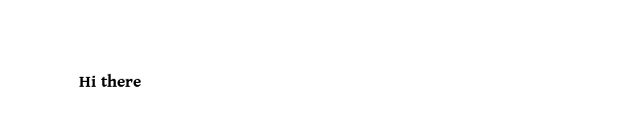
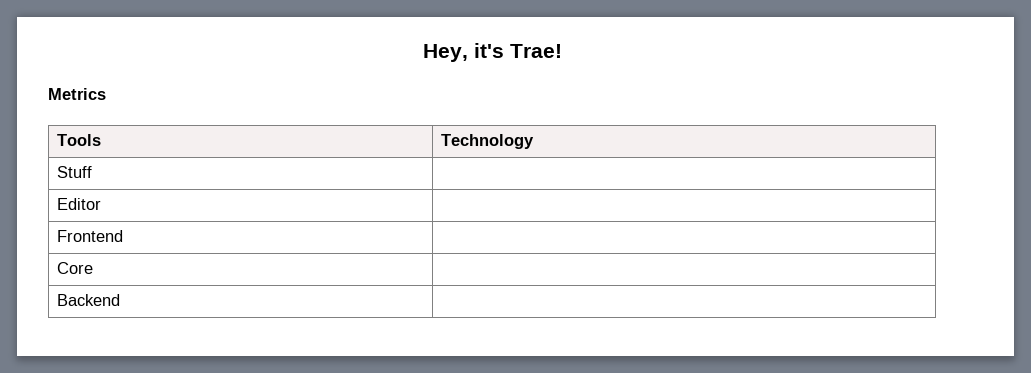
- Hi there
+ Hey, it's Trae!
+ Metrics
+ Tools | Technology
+ Stuff |
+ Editor |
+ Frontend |
+ Core |
+ Backend |

